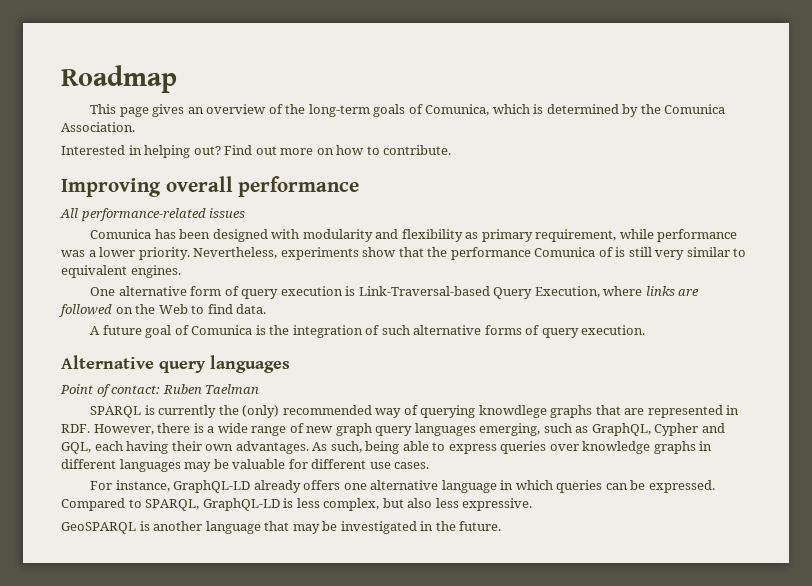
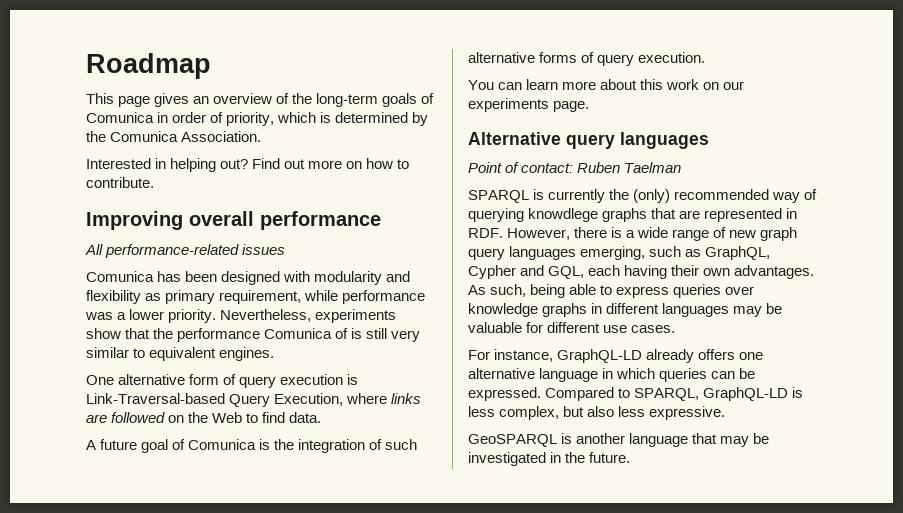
- This page gives an overview of the long-term goals of Comunica, which is determined by the Comunica Association.
+ This page gives an overview of the long-term goals of Comunica in order of priority, which is determined by the Comunica Association.
+ You can learn more about this work on our experiments page.

